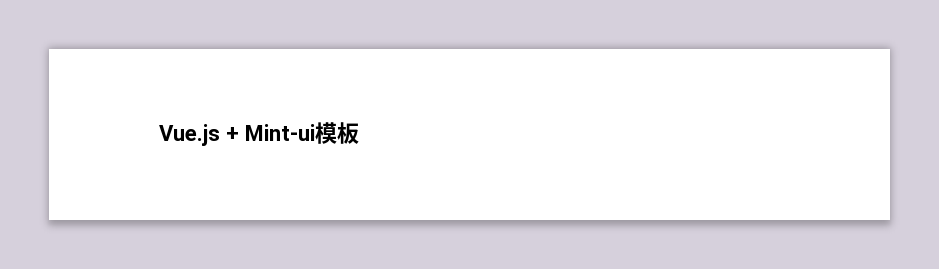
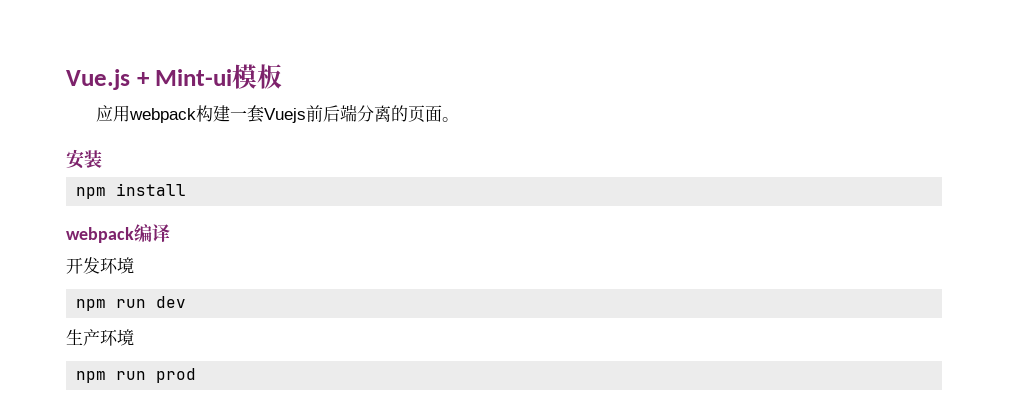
+ 应用webpack构建一套Vuejs前后端分离的页面。
+ 安装
+ npm install
+ webpack编译
+ 开发环境
+ npm run dev
+ 生产环境
+ npm run prod

